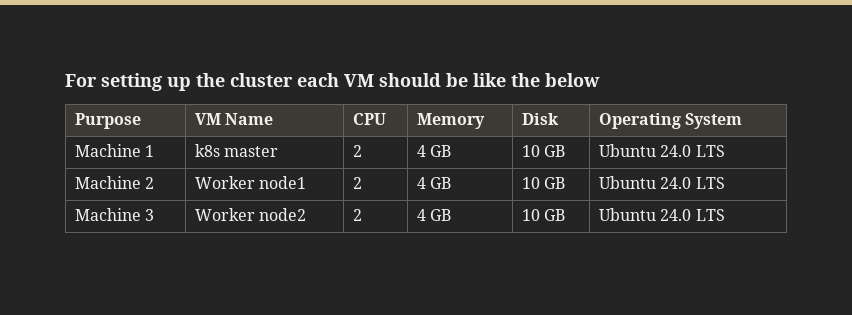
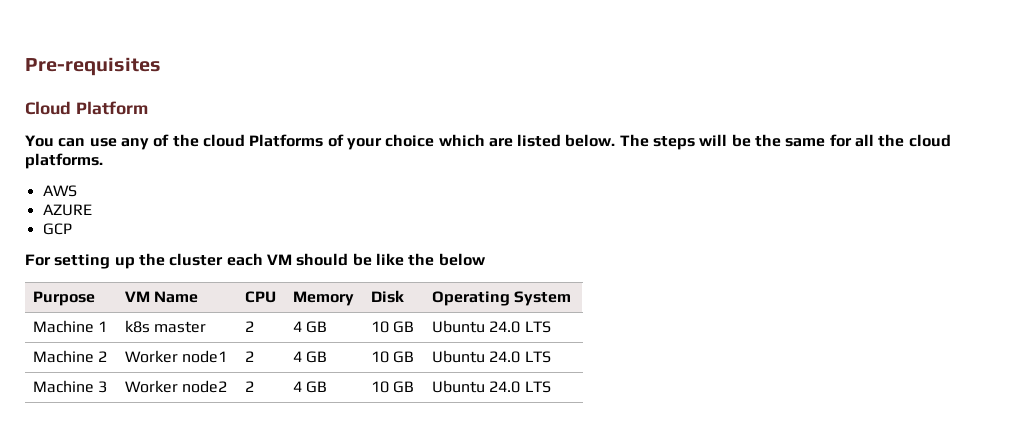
+ Pre-requisites
+ Cloud Platform
+ You can use any of the cloud Platforms of your choice which are listed below. The steps will be the same for all the cloud platforms.
+ AWS
+ AZURE
+ GCP

